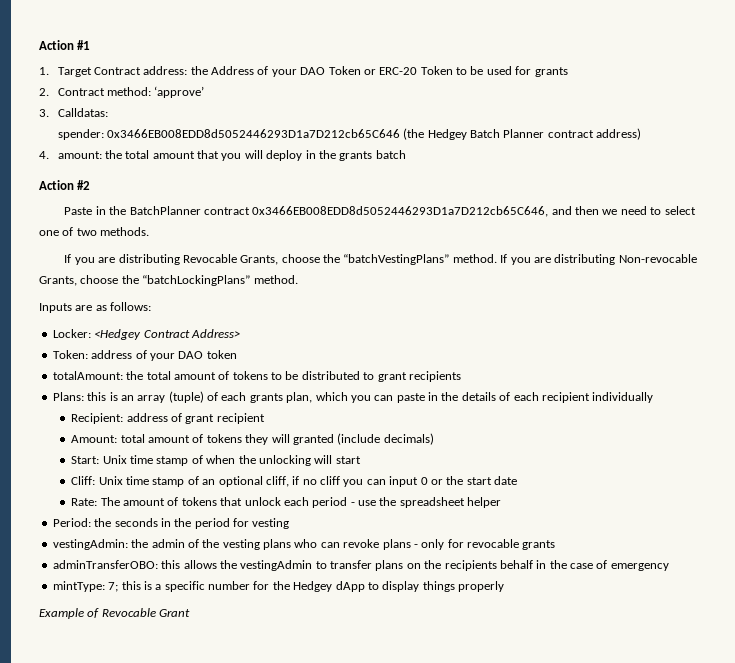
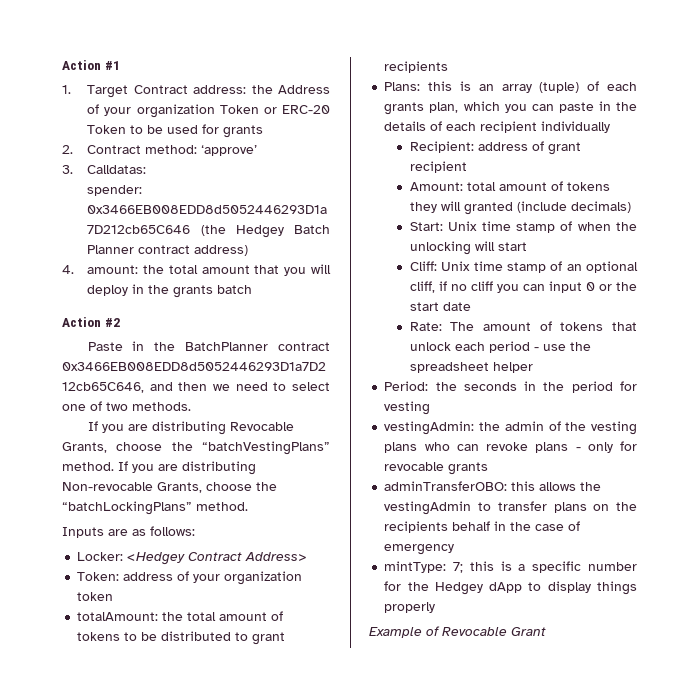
- 1. Target Contract address: the Address of your DAO Token or ERC-20 Token to be used for grants
+ 1. Target Contract address: the Address of your organization Token or ERC-20 Token to be used for grants
- Token: address of your DAO token
+ Token: address of your organization token

